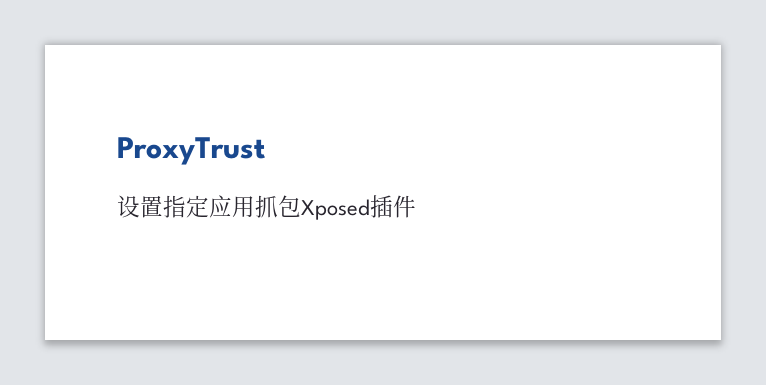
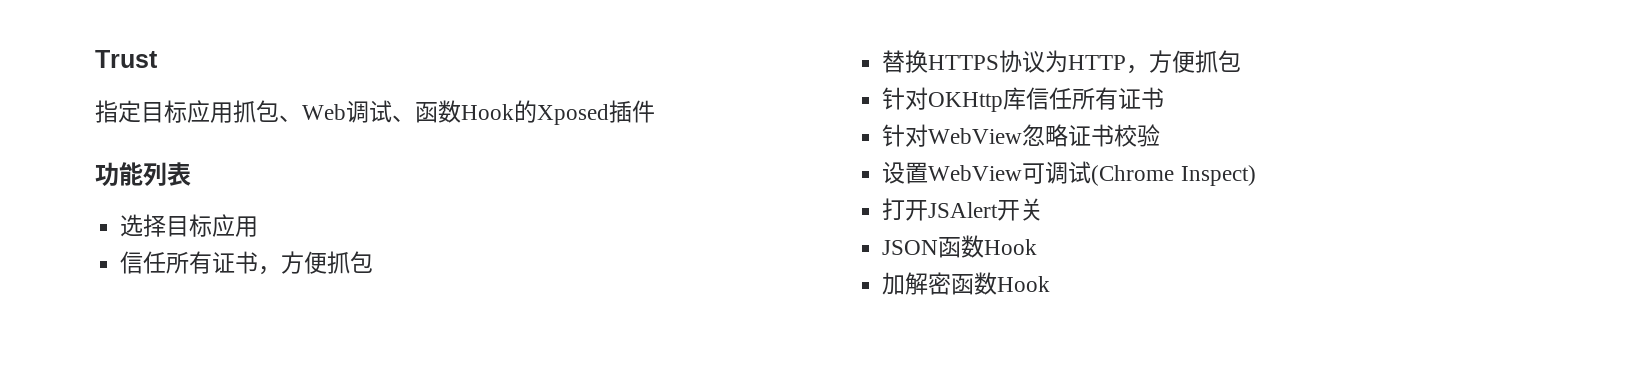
- ProxyTrust
- 设置指定应用抓包Xposed插件
+ Trust
+ 指定目标应用抓包、Web调试、函数Hook的Xposed插件
+ 功能列表
+ 选择目标应用
+ 信任所有证书，方便抓包
+ 替换HTTPS协议为HTTP，方便抓包
+ 针对OKHttp库信任所有证书
+ 针对WebView忽略证书校验
+ 设置WebView可调试(Chrome Inspect)
+ 打开JSAlert开关
+ JSON函数Hook
+ 加解密函数Hook

